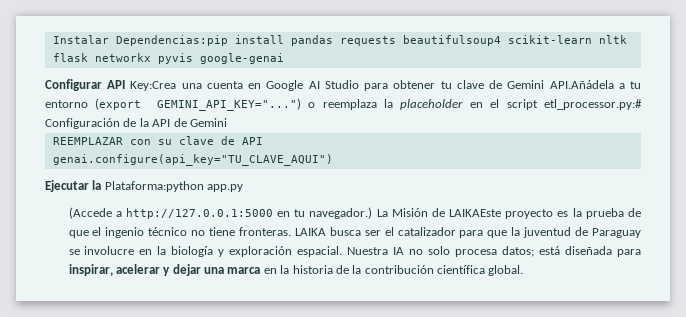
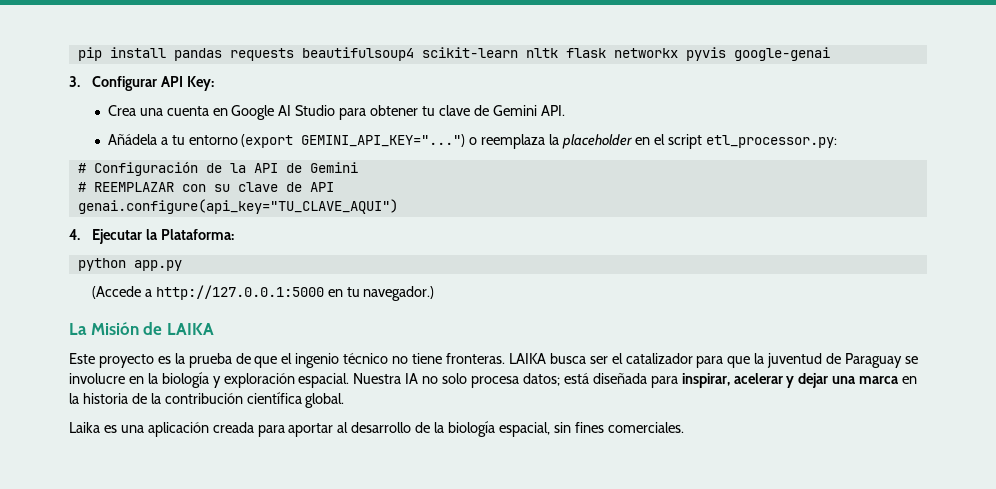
- Instalar Dependencias:pip install pandas requests beautifulsoup4 scikit-learn nltk flask networkx pyvis google-genai
+ pip install pandas requests beautifulsoup4 scikit-learn nltk flask networkx pyvis google-genai
- Configurar API Key:Crea una cuenta en Google AI Studio para obtener tu clave de Gemini API.Añádela a tu entorno (export GEMINI_API_KEY="...") o reemplaza la placeholder en el script etl_processor.py:# Configuración de la API de Gemini
+ 3. Configurar API Key:
+ Crea una cuenta en Google AI Studio para obtener tu clave de Gemini API.
+ Añádela a tu entorno (export GEMINI_API_KEY="...") o reemplaza la placeholder en el script etl_processor.py:
+ # Configuración de la API de Gemini
- REEMPLAZAR con su clave de API
+ # REEMPLAZAR con su clave de API
- Ejecutar la Plataforma:python app.py
+ 4. Ejecutar la Plataforma:
+ python app.py
- (Accede a http://127.0.0.1:5000 en tu navegador.) La Misión de LAIKAEste proyecto es la prueba de que el ingenio técnico no tiene fronteras.
+ (Accede a http://127.0.0.1:5000 en tu navegador.)
+ La Misión de LAIKA
+ Este proyecto es la prueba de que el ingenio técnico no tiene fronteras.
+ Laika es una aplicación creada para aportar al desarrollo de la biología espacial, sin fines comerciales.

